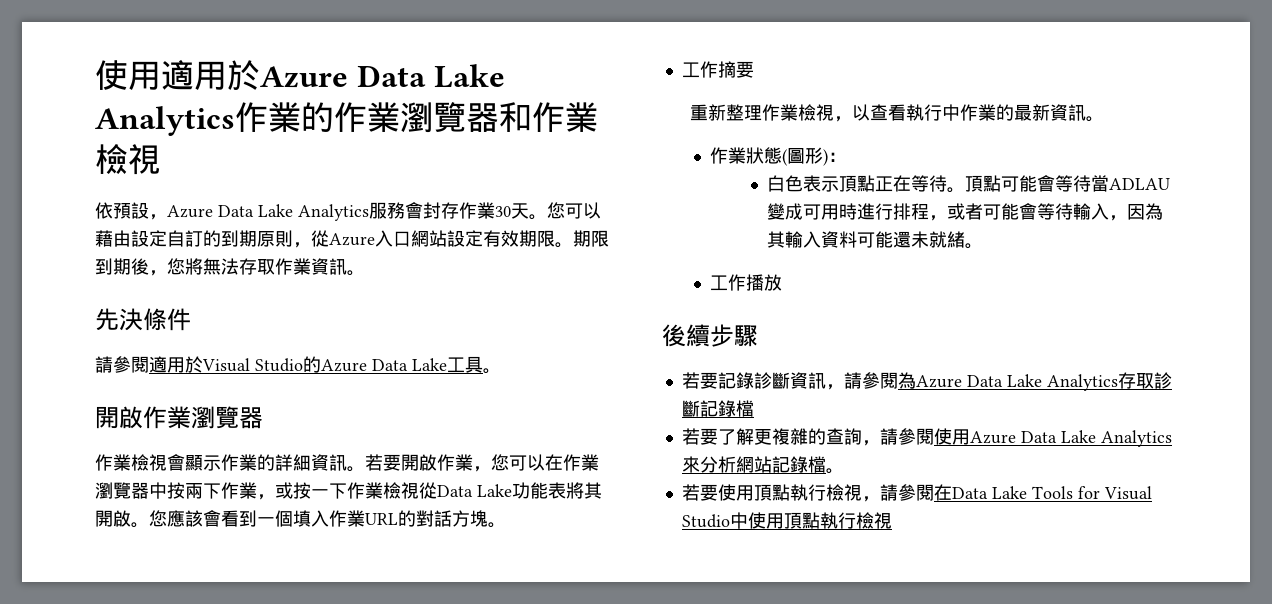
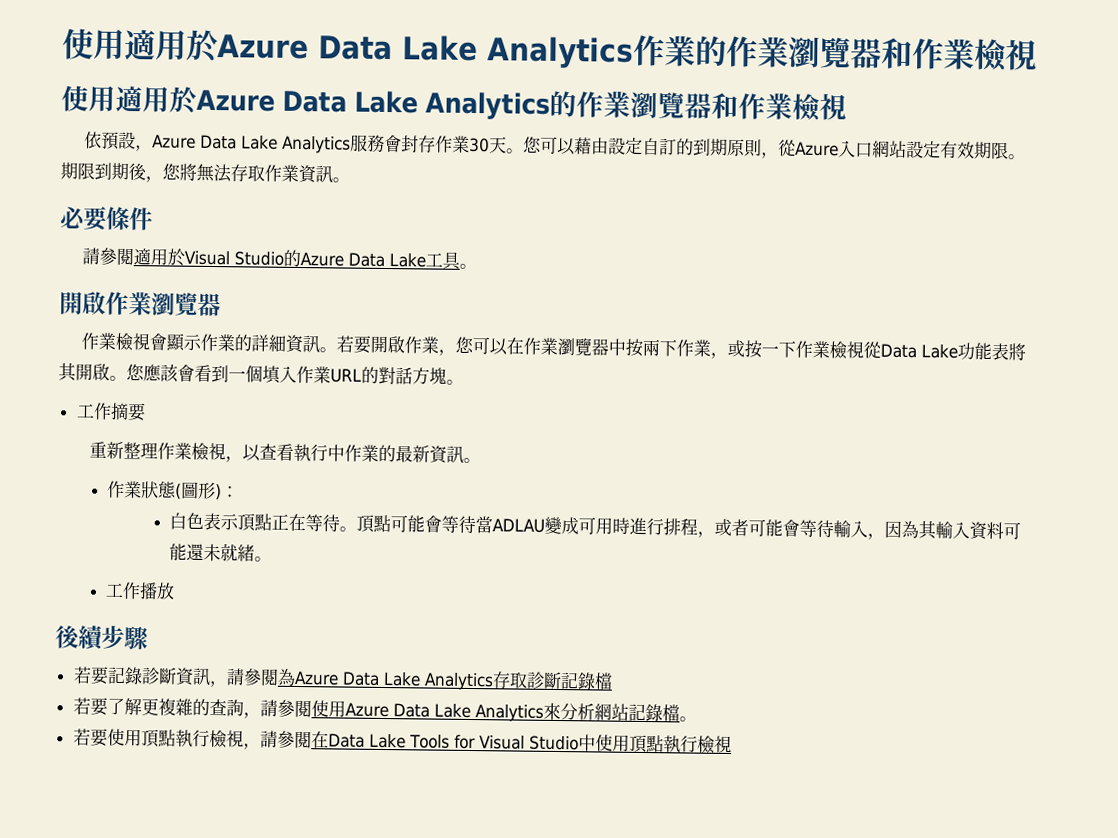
+ 使用適用於Azure Data Lake Analytics的作業瀏覽器和作業檢視
- 先決條件
+ 必要條件

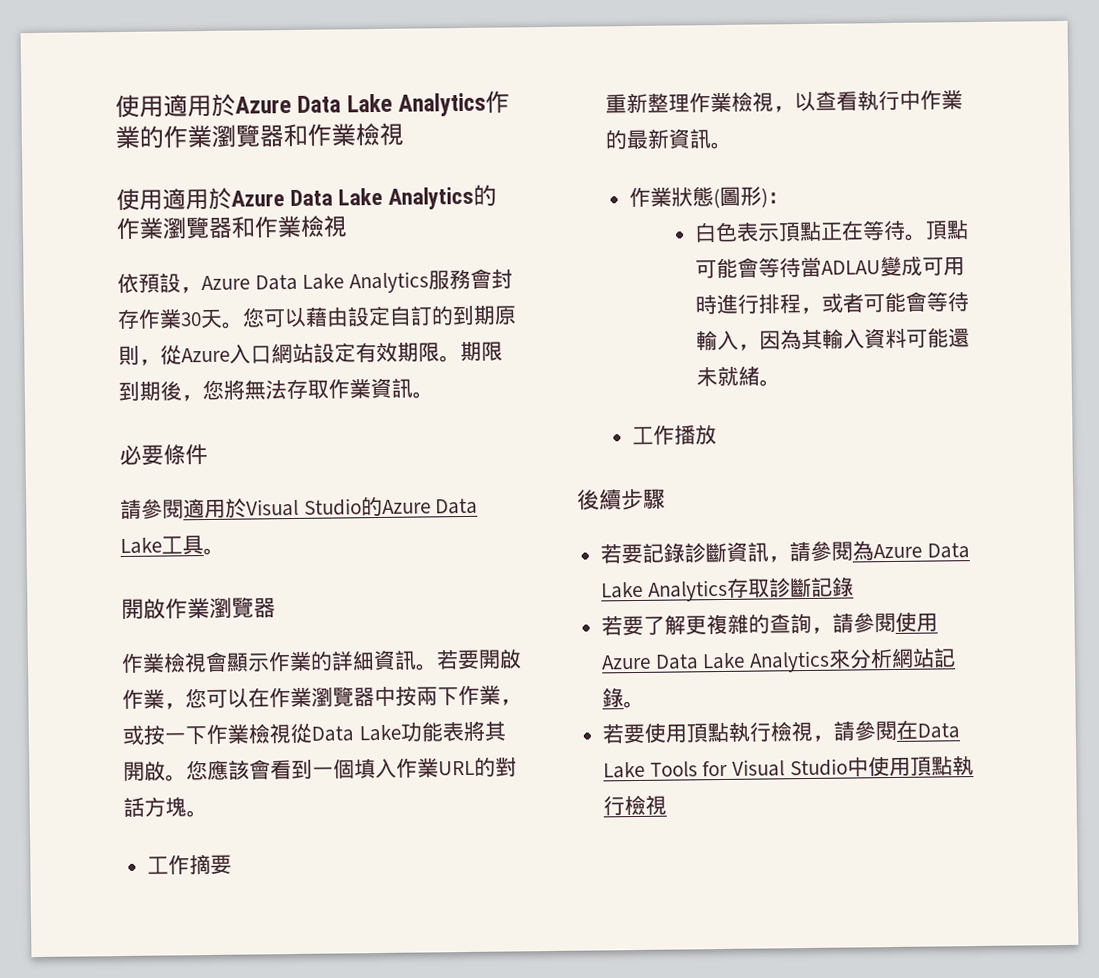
- 若要記錄診斷資訊，請參閱為Azure Data Lake Analytics存取診斷記錄檔
+ 若要記錄診斷資訊，請參閱為Azure Data Lake Analytics存取診斷記錄
- 若要了解更複雜的查詢，請參閱使用Azure Data Lake Analytics來分析網站記錄檔。
+ 若要了解更複雜的查詢，請參閱使用Azure Data Lake Analytics來分析網站記錄。

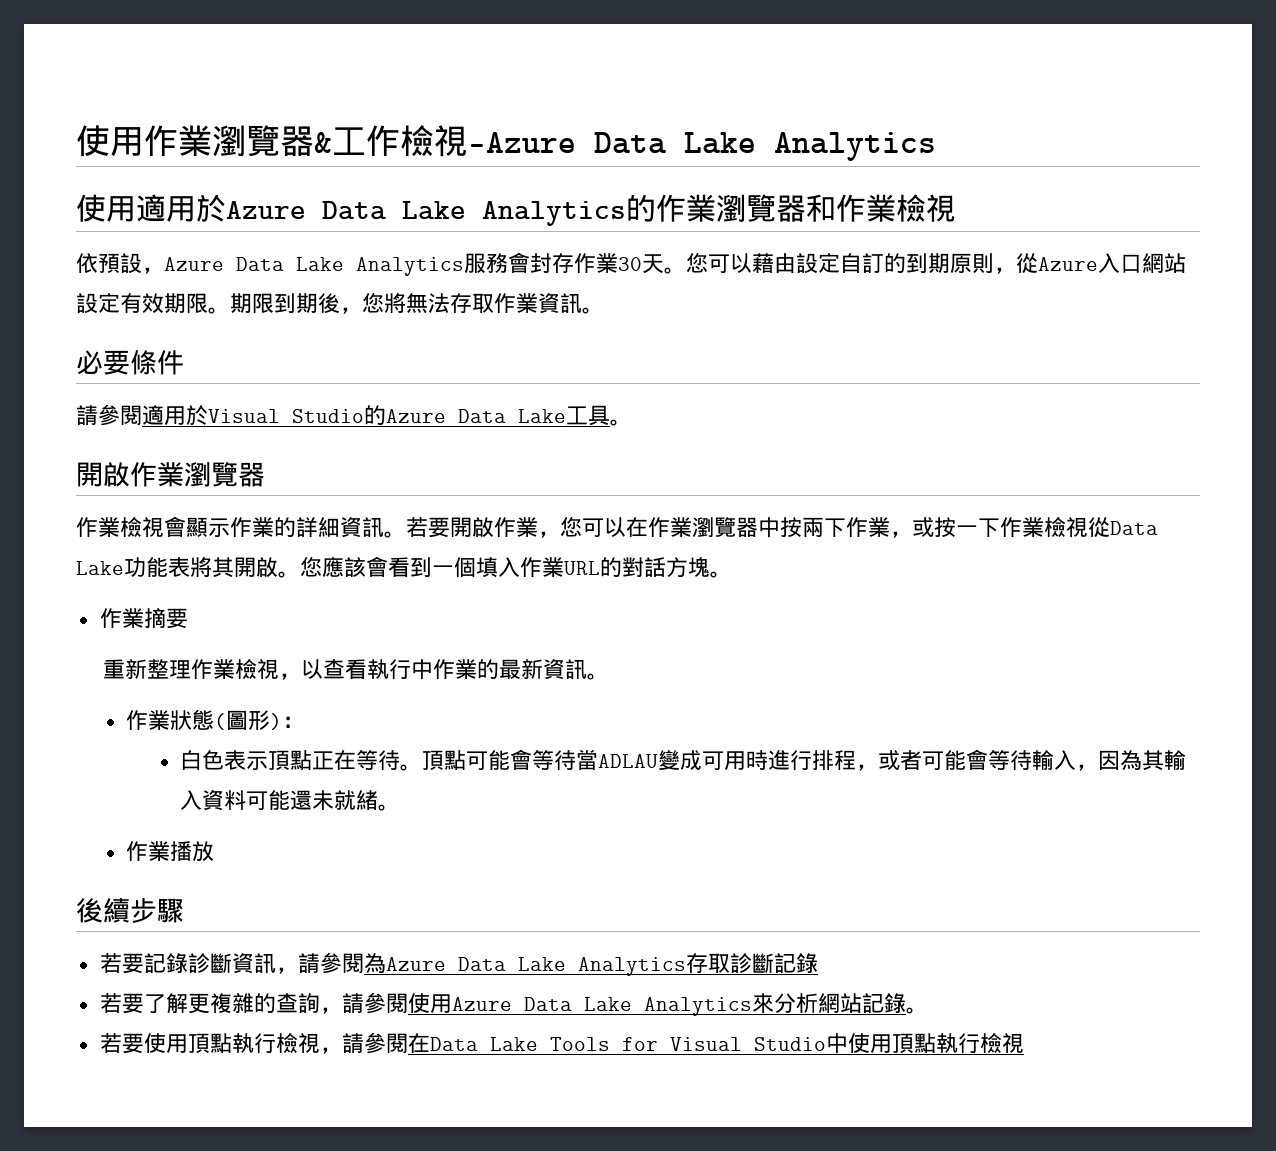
- 使用適用於Azure Data Lake Analytics作業的作業瀏覽器和作業檢視
+ 使用作業瀏覽器&工作檢視-Azure Data Lake Analytics
- 工作摘要
+ 作業摘要
- 工作播放
+ 作業播放

